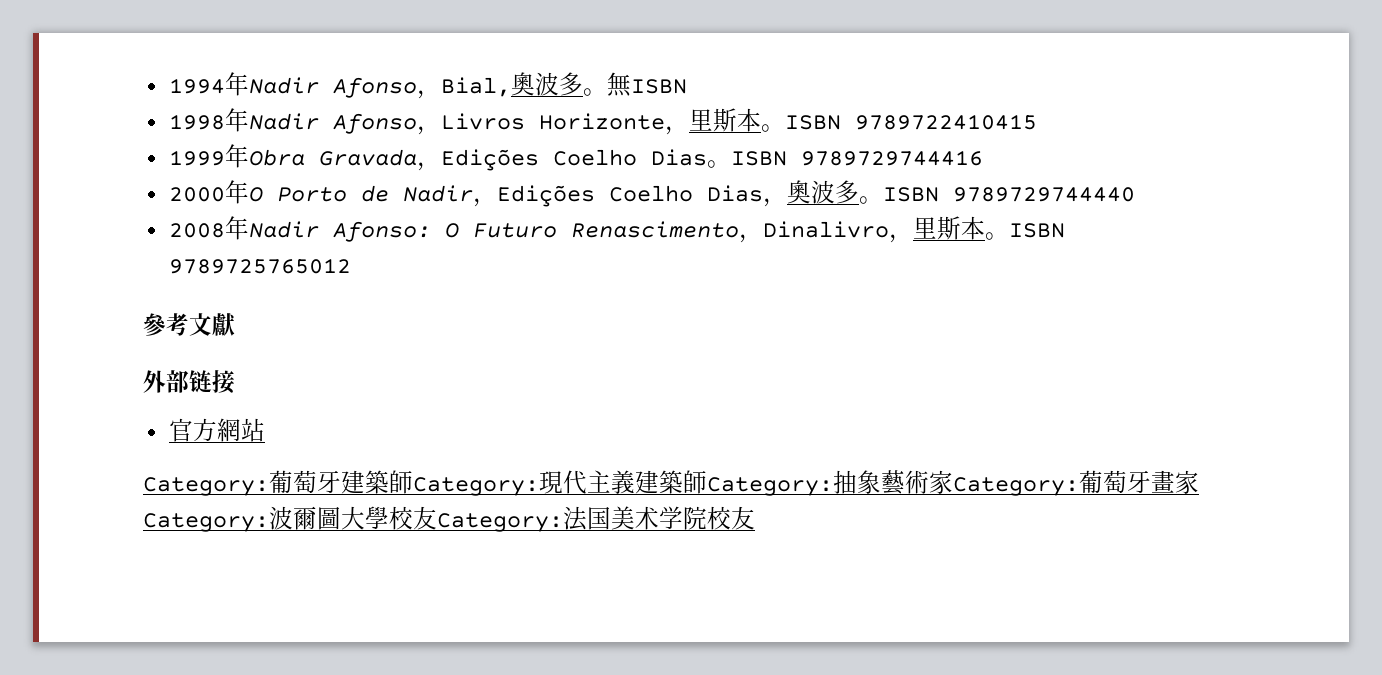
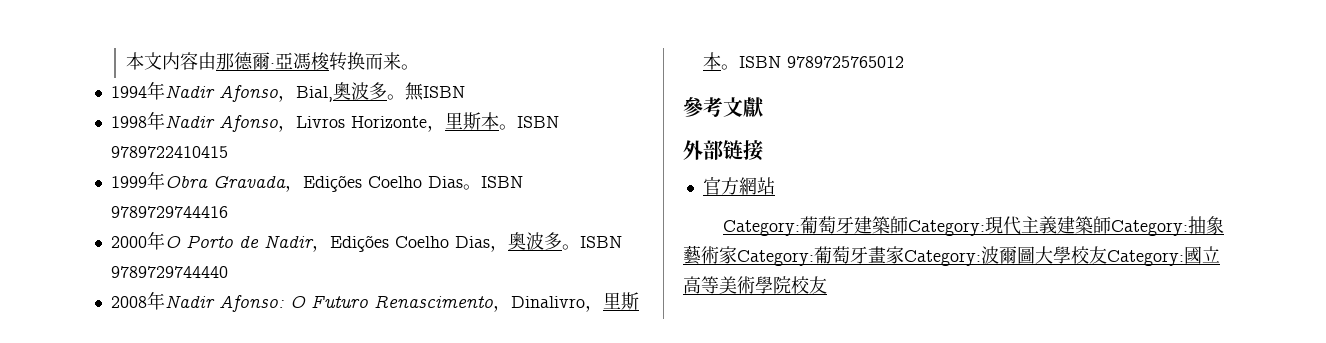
+ 本文内容由那德爾·亞馮梭转换而来。
- Category:葡萄牙建築師Category:現代主義建築師Category:抽象藝術家Category:葡萄牙畫家Category:波爾圖大學校友Category:法国美术学院校友
+ Category:葡萄牙建築師Category:現代主義建築師Category:抽象藝術家Category:葡萄牙畫家Category:波爾圖大學校友Category:國立高等美術學院校友

